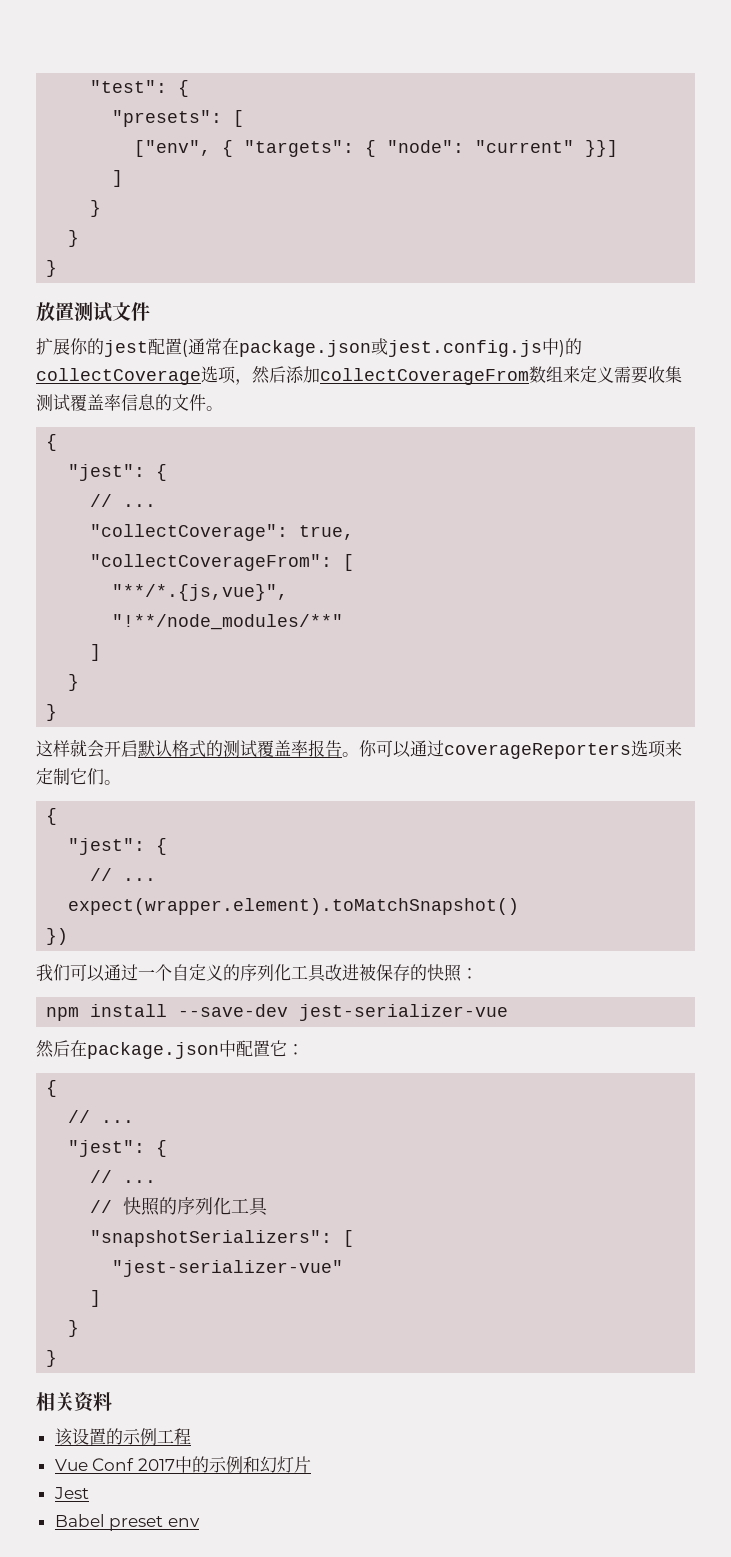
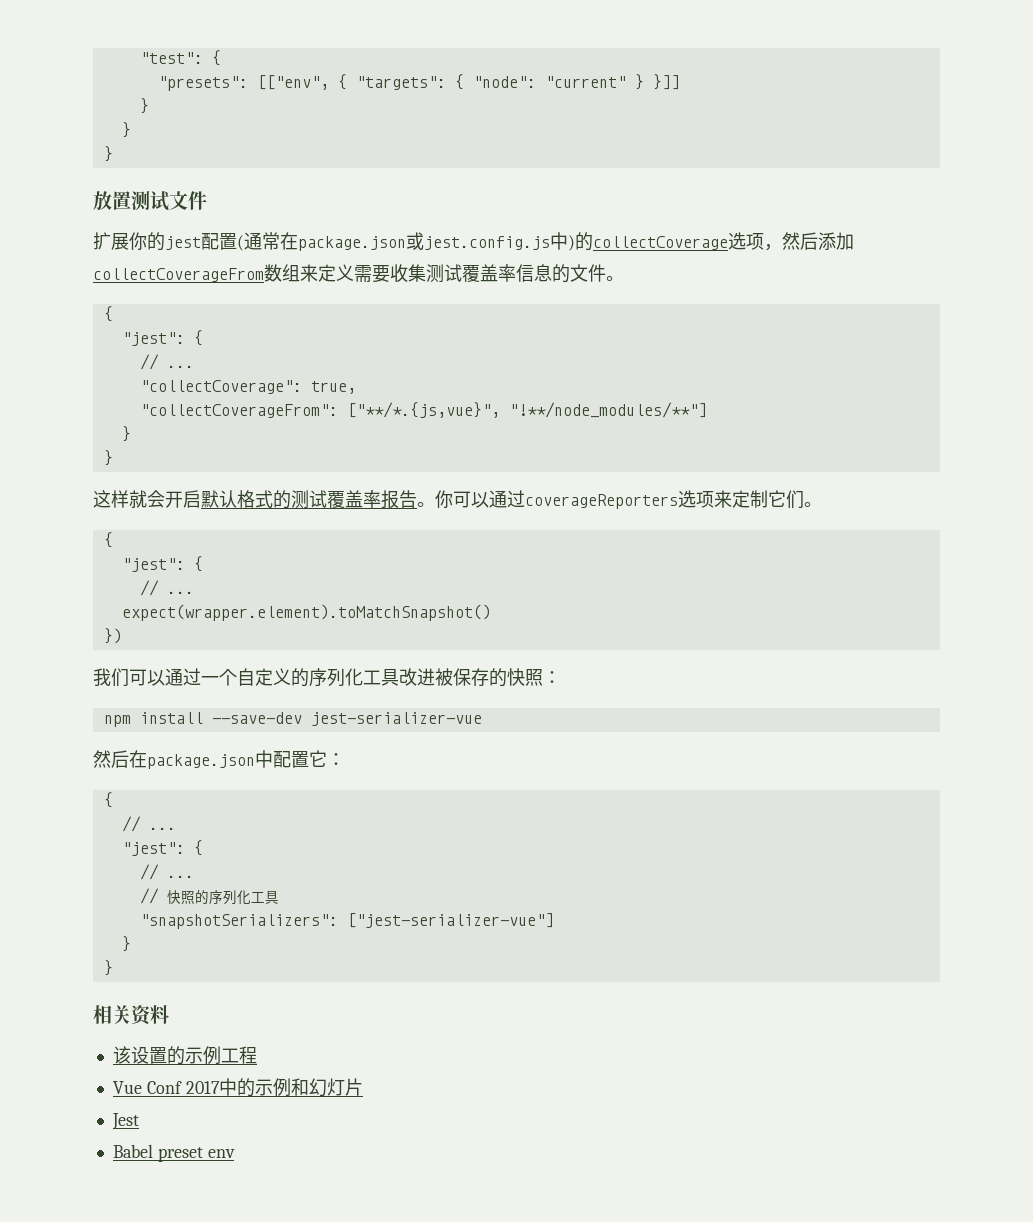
- "presets": [
- ["env", { "targets": { "node": "current" }}]
- ]
+ "presets": [["env", { "targets": { "node": "current" } }]]
- "collectCoverageFrom": [
- "**/*.{js,vue}",
- "!**/node_modules/**"
- ]
+ "collectCoverageFrom": ["**/*.{js,vue}", "!**/node_modules/**"]
- "snapshotSerializers": [
- "jest-serializer-vue"
- ]
+ "snapshotSerializers": ["jest-serializer-vue"]

